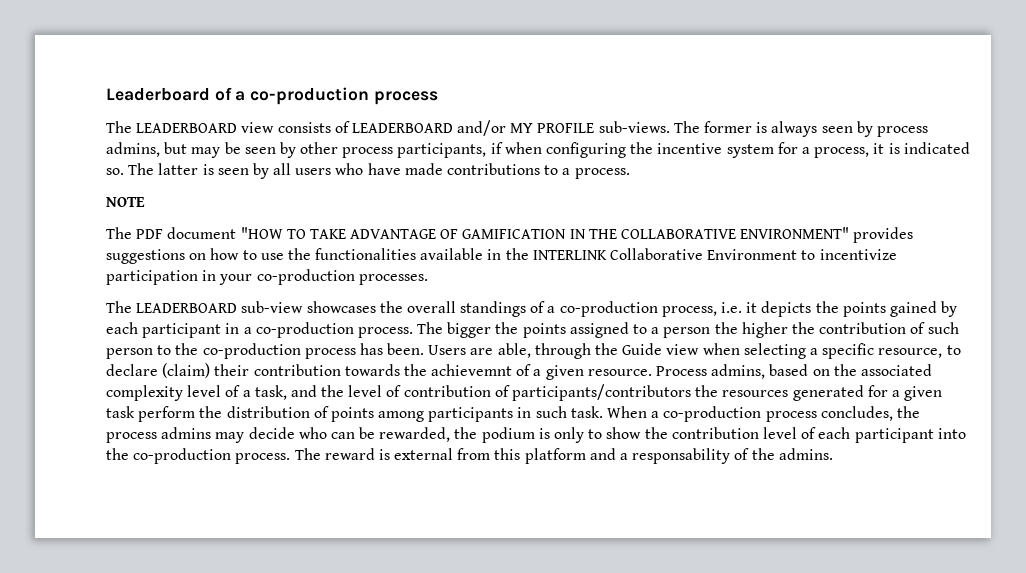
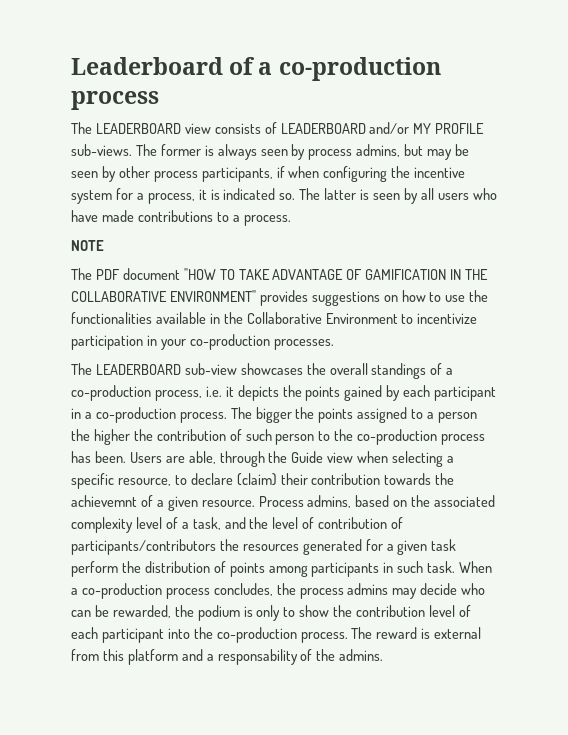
- The PDF document "HOW TO TAKE ADVANTAGE OF GAMIFICATION IN THE COLLABORATIVE ENVIRONMENT" provides suggestions on how to use the functionalities available in the INTERLINK Collaborative Environment to incentivize participation in your co-production processes.
+ The PDF document "HOW TO TAKE ADVANTAGE OF GAMIFICATION IN THE COLLABORATIVE ENVIRONMENT" provides suggestions on how to use the functionalities available in the Collaborative Environment to incentivize participation in your co-production processes.

